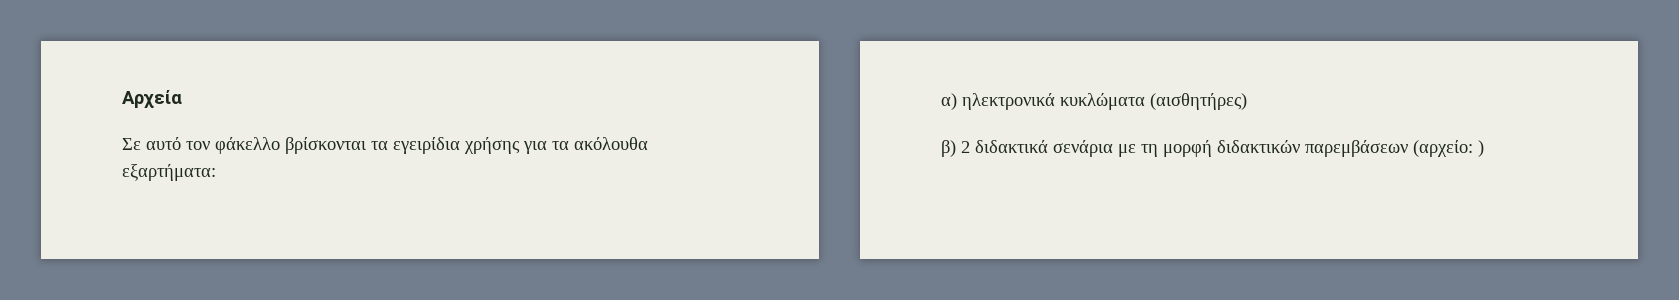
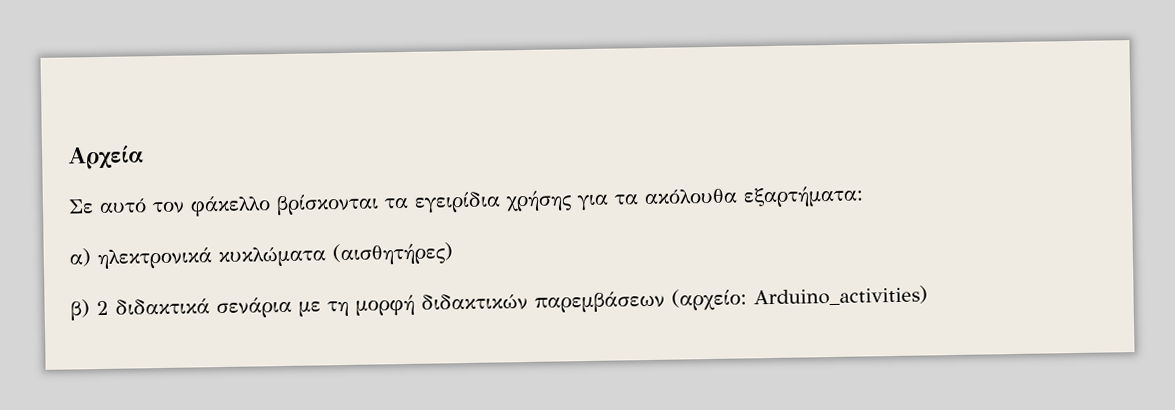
- β) 2 διδακτικά σενάρια με τη μορφή διδακτικών παρεμβάσεων (αρχείο: )
+ β) 2 διδακτικά σενάρια με τη μορφή διδακτικών παρεμβάσεων (αρχείο: Arduino_activities)

